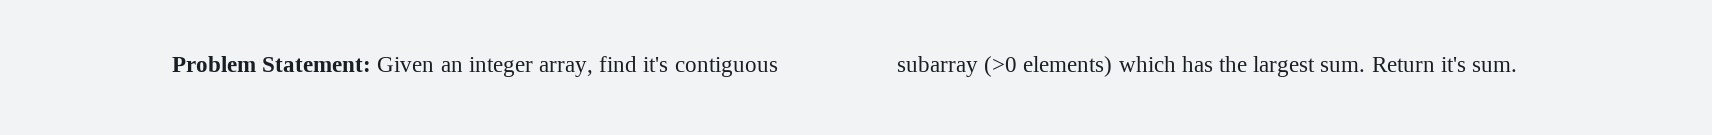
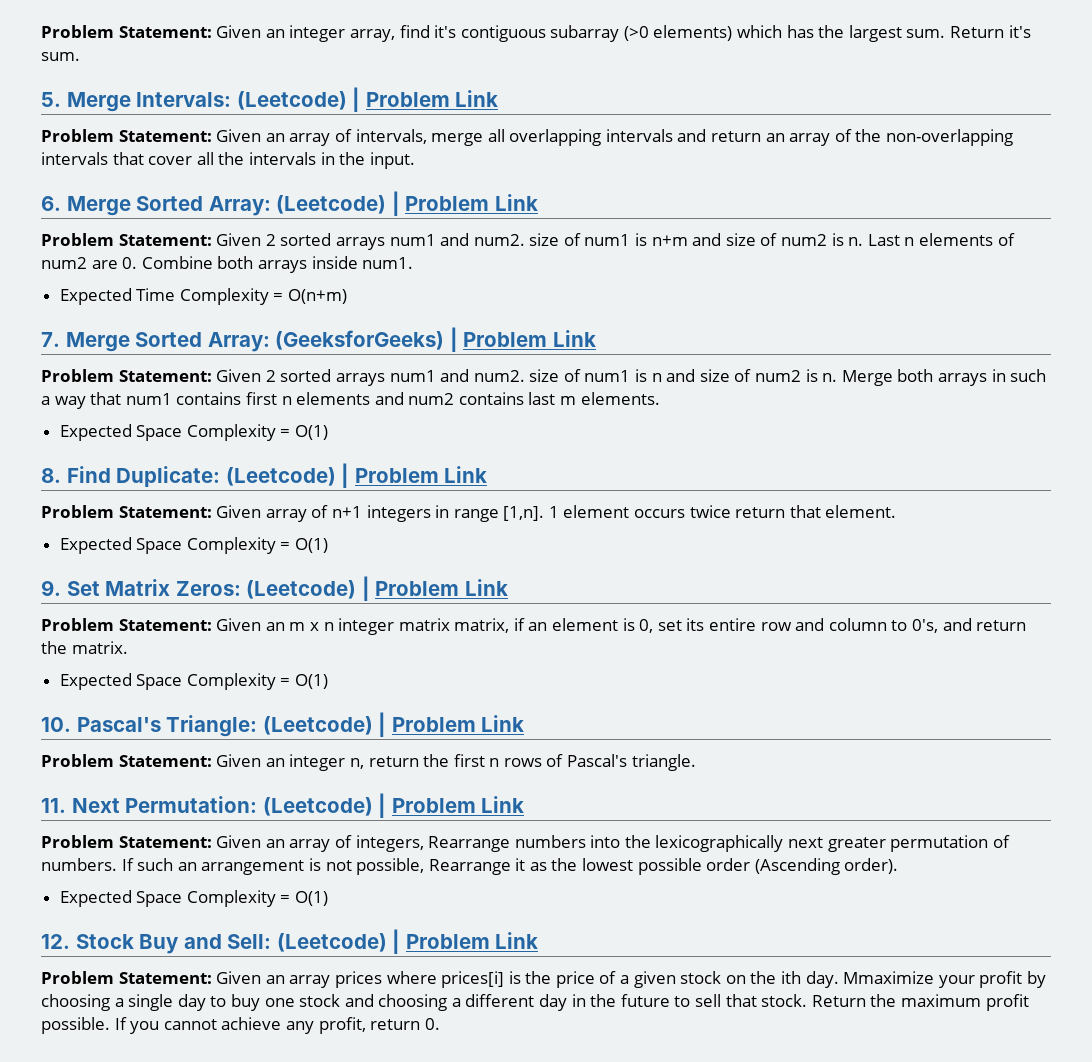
+ 5. Merge Intervals: (Leetcode) | Problem Link
+ Problem Statement: Given an array of intervals, merge all overlapping intervals and return an array of the non-overlapping intervals that cover all the intervals in the input.
+ 6. Merge Sorted Array: (Leetcode) | Problem Link
+ Problem Statement: Given 2 sorted arrays num1 and num2. size of num1 is n+m and size of num2 is n. Last n elements of num2 are 0. Combine both arrays inside num1.
+ Expected Time Complexity = O(n+m)
+ 7. Merge Sorted Array: (GeeksforGeeks) | Problem Link
+ Problem Statement: Given 2 sorted arrays num1 and num2. size of num1 is n and size of num2 is n. Merge both arrays in such a way that num1 contains first n elements and num2 contains last m elements.
+ Expected Space Complexity = O(1)
+ 8. Find Duplicate: (Leetcode) | Problem Link
+ Problem Statement: Given array of n+1 integers in range [1,n]. 1 element occurs twice return that element.
+ Expected Space Complexity = O(1)
+ 9. Set Matrix Zeros: (Leetcode) | Problem Link
+ Problem Statement: Given an m x n integer matrix matrix, if an element is 0, set its entire row and column to 0's, and return the matrix.
+ Expected Space Complexity = O(1)
+ 10. Pascal's Triangle: (Leetcode) | Problem Link
+ Problem Statement: Given an integer n, return the first n rows of Pascal's triangle.
+ 11. Next Permutation: (Leetcode) | Problem Link
+ Problem Statement: Given an array of integers, Rearrange numbers into the lexicographically next greater permutation of numbers. If such an arrangement is not possible, Rearrange it as the lowest possible order (Ascending order).
+ Expected Space Complexity = O(1)
+ 12. Stock Buy and Sell: (Leetcode) | Problem Link
+ Problem Statement: Given an array prices where prices[i] is the price of a given stock on the ith day. Mmaximize your profit by choosing a single day to buy one stock and choosing a different day in the future to sell that stock. Return the maximum profit possible. If you cannot achieve any profit, return 0.

